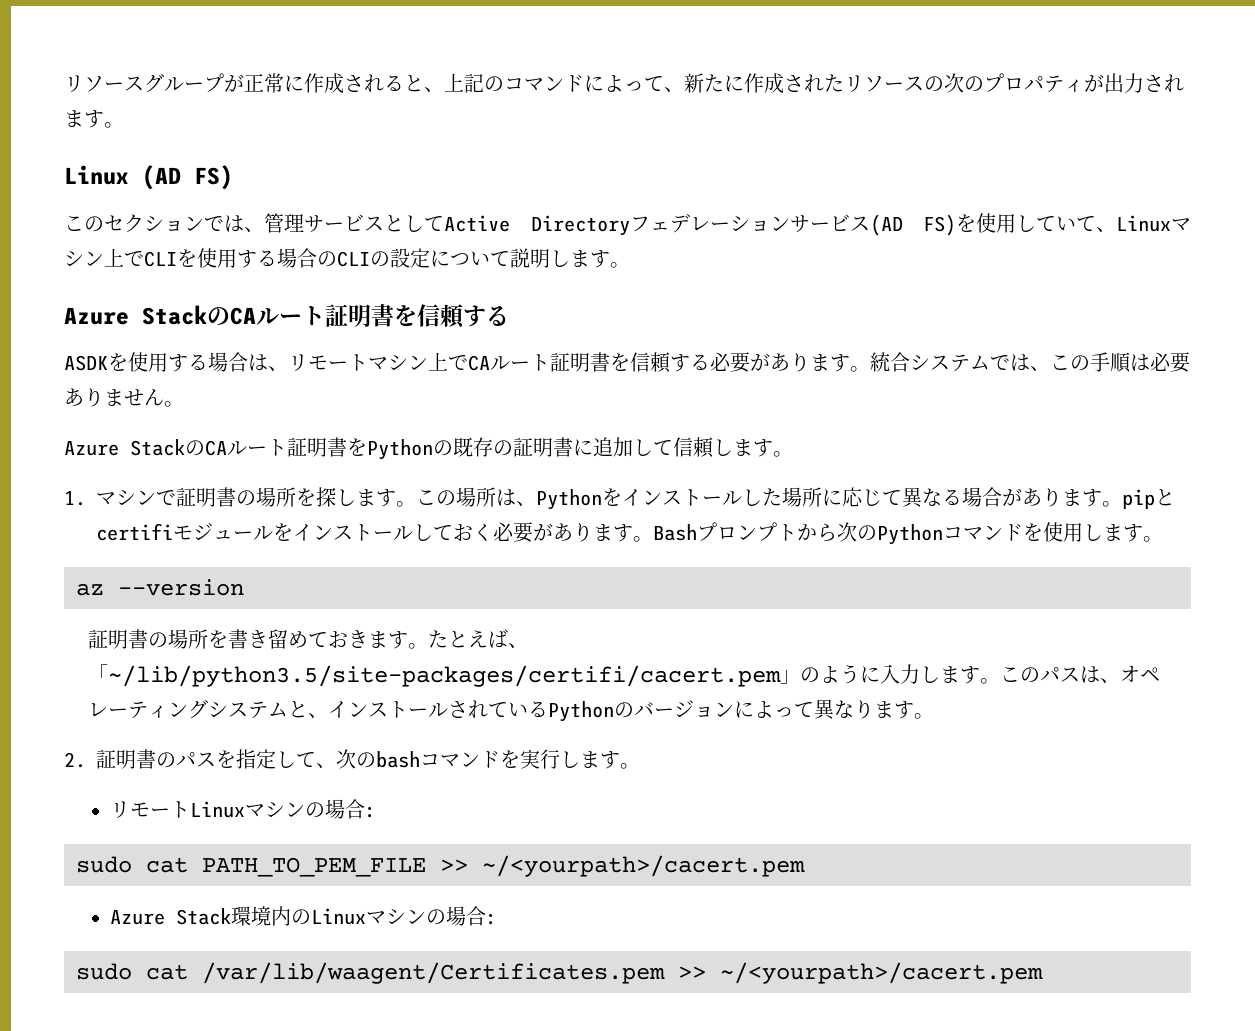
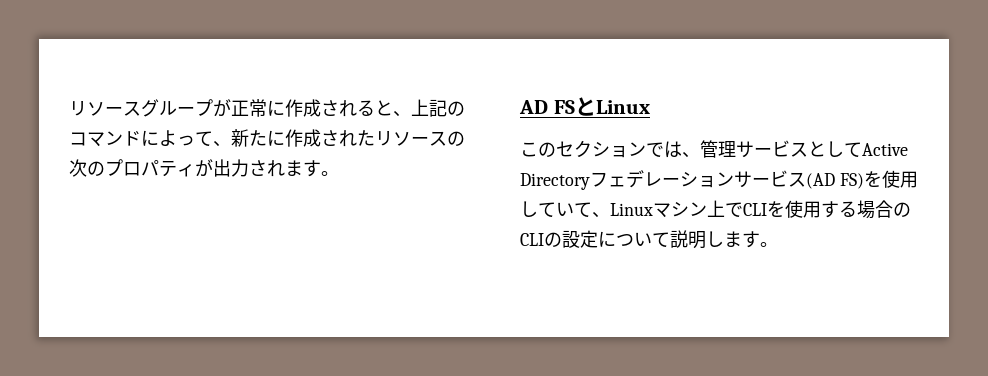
- Linux (AD FS)
+ AD FSとLinux
- Azure StackのCAルート証明書を信頼する
- ASDKを使用する場合は、リモートマシン上でCAルート証明書を信頼する必要があります。統合システムでは、この手順は必要ありません。
- Azure StackのCAルート証明書をPythonの既存の証明書に追加して信頼します。
- 1.マシンで証明書の場所を探します。この場所は、Pythonをインストールした場所に応じて異なる場合があります。pipとcertifiモジュールをインストールしておく必要があります。Bashプロンプトから次のPythonコマンドを使用します。
- az --version
- 証明書の場所を書き留めておきます。たとえば、「~/lib/python3.5/site-packages/certifi/cacert.pem」のように入力します。このパスは、オペレーティングシステムと、インストールされているPythonのバージョンによって異なります。
- 2.証明書のパスを指定して、次のbashコマンドを実行します。
- リモートLinuxマシンの場合:
- sudo cat PATH_TO_PEM_FILE >> ~/<yourpath>/cacert.pem
- Azure Stack環境内のLinuxマシンの場合:
- sudo cat /var/lib/waagent/Certificates.pem >> ~/<yourpath>/cacert.pem

